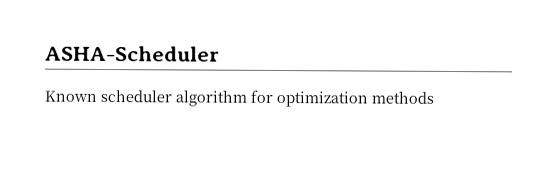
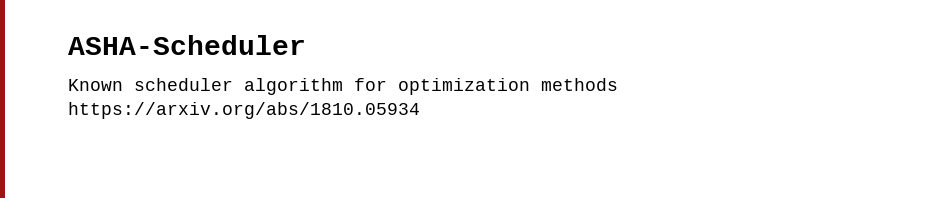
- Known scheduler algorithm for optimization methods
+ Known scheduler algorithm for optimization methods https://arxiv.org/abs/1810.05934

